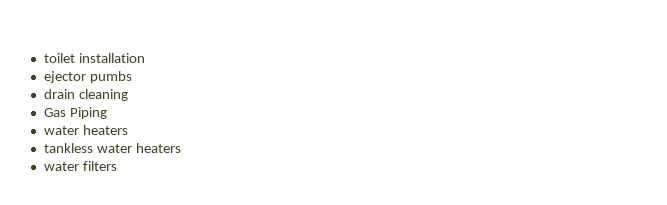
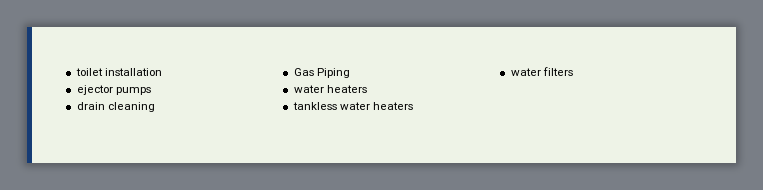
- ejector pumbs
+ ejector pumps

